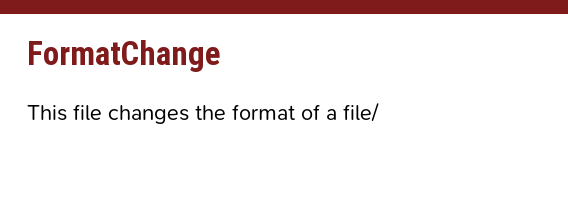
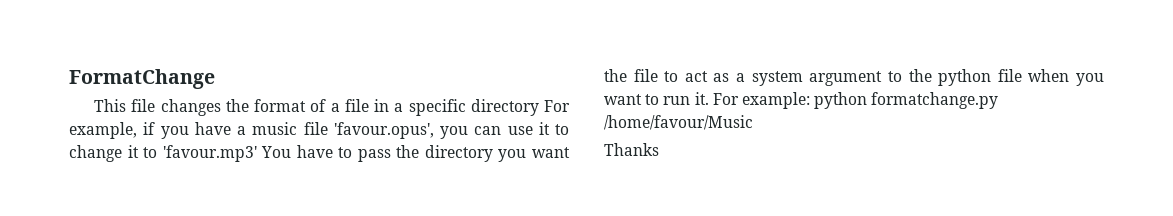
- This file changes the format of a file/
+ This file changes the format of a file in a specific directory For example, if you have a music file 'favour.opus', you can use it to change it to 'favour.mp3' You have to pass the directory you want the file to act as a system argument to the python file when you want to run it. For example: python formatchange.py /home/favour/Music
+ Thanks

